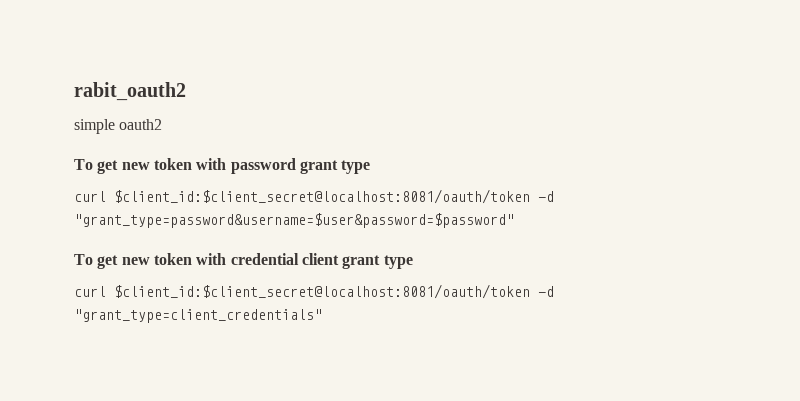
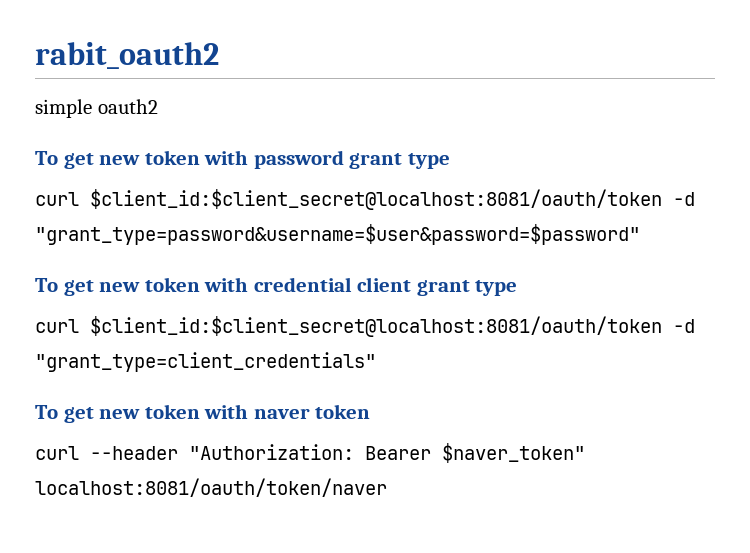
+ To get new token with naver token
+ curl --header "Authorization: Bearer $naver_token" localhost:8081/oauth/token/naver

